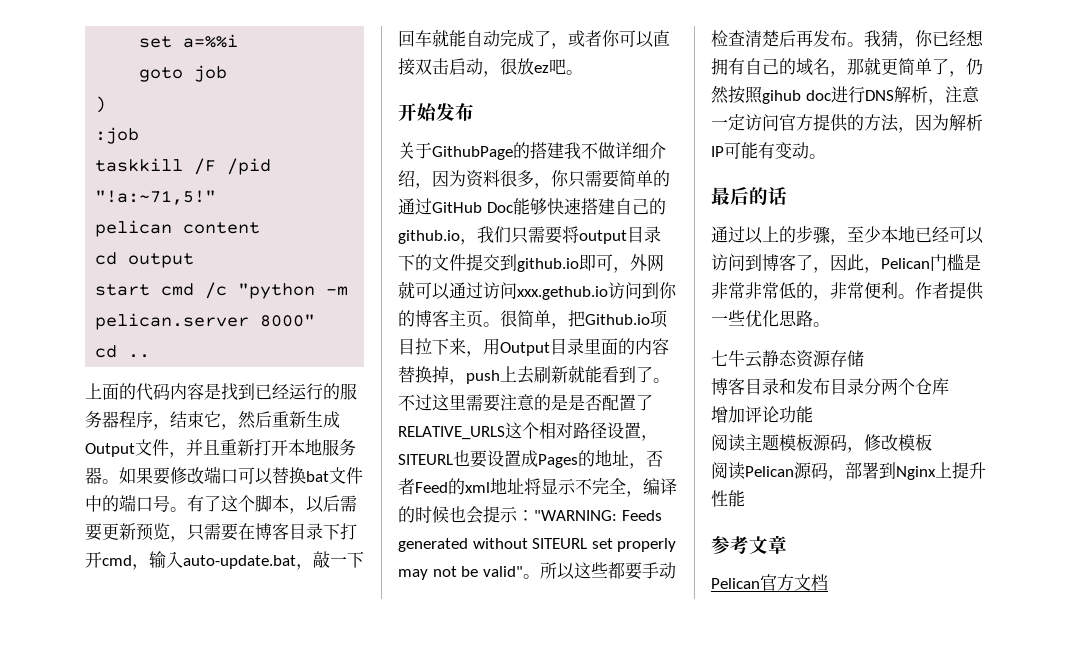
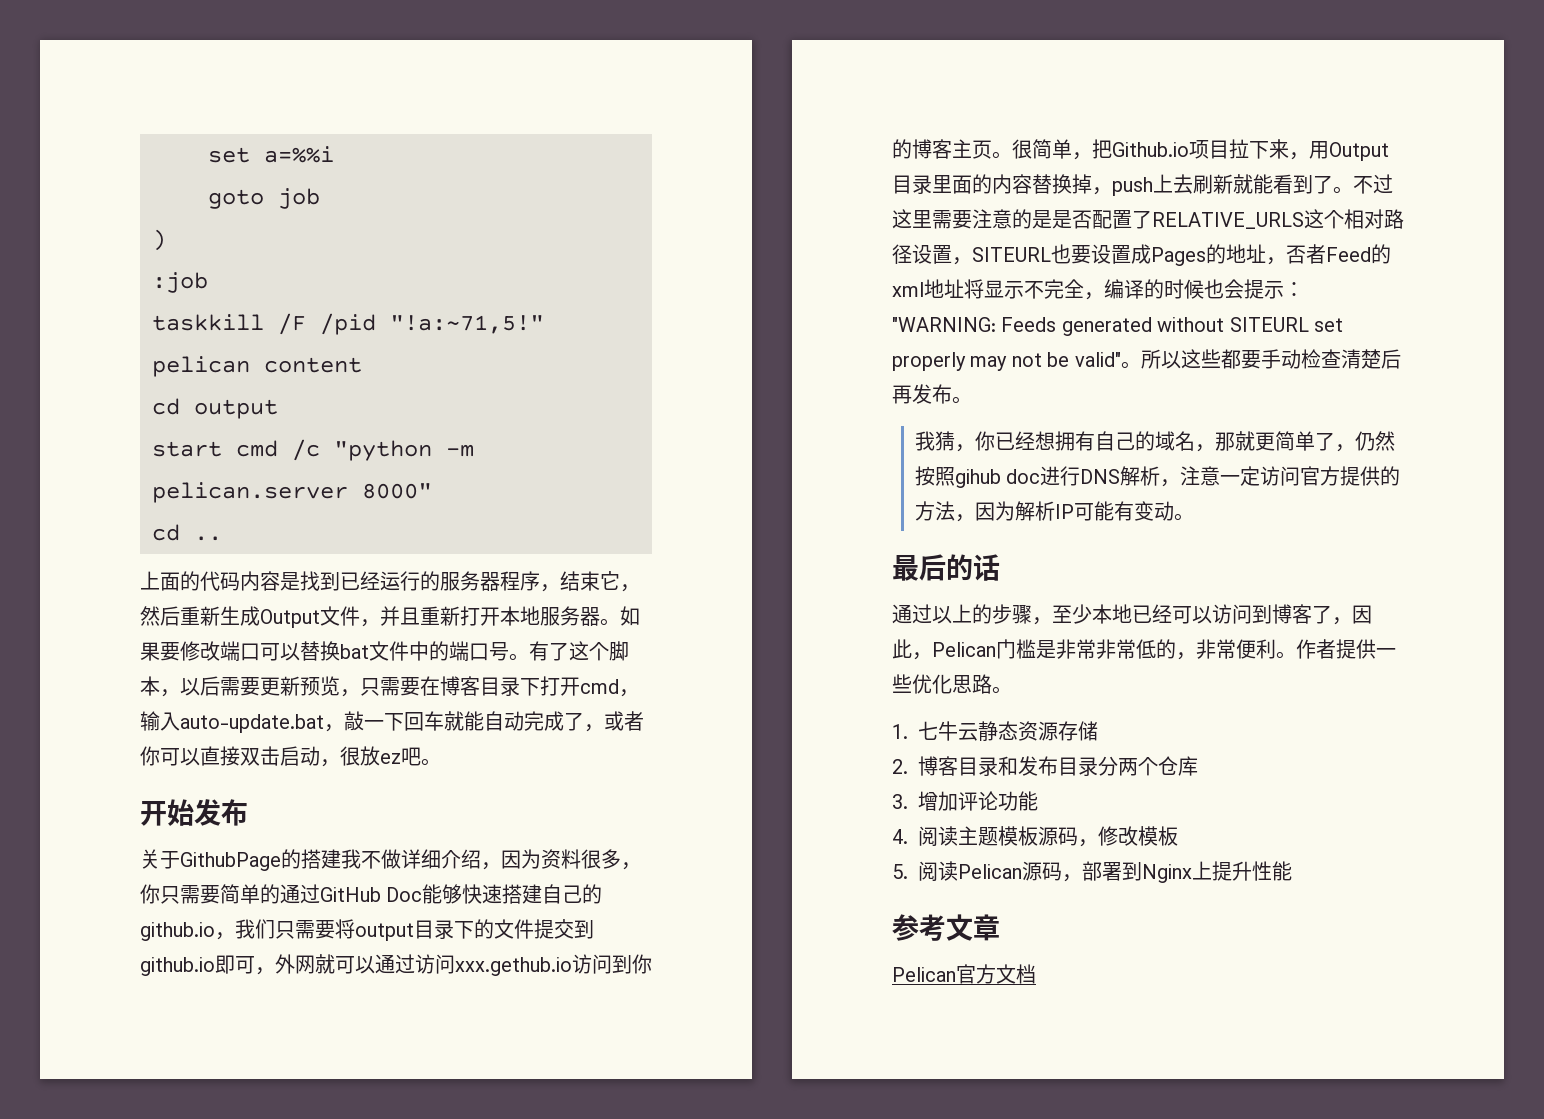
- 所以这些都要手动检查清楚后再发布。我猜，你已经想拥有自己的域名，那就更简单了，仍然按照gihub doc进行DNS解析，注意一定访问官方提供的方法，因为解析IP可能有变动。
+ 所以这些都要手动检查清楚后再发布。
+ 我猜，你已经想拥有自己的域名，那就更简单了，仍然按照gihub doc进行DNS解析，注意一定访问官方提供的方法，因为解析IP可能有变动。
- 七牛云静态资源存储
+ 1.七牛云静态资源存储
- 博客目录和发布目录分两个仓库
+ 2.博客目录和发布目录分两个仓库
- 增加评论功能
+ 3.增加评论功能
- 阅读主题模板源码，修改模板
+ 4.阅读主题模板源码，修改模板
- 阅读Pelican源码，部署到Nginx上提升性能
+ 5.阅读Pelican源码，部署到Nginx上提升性能

